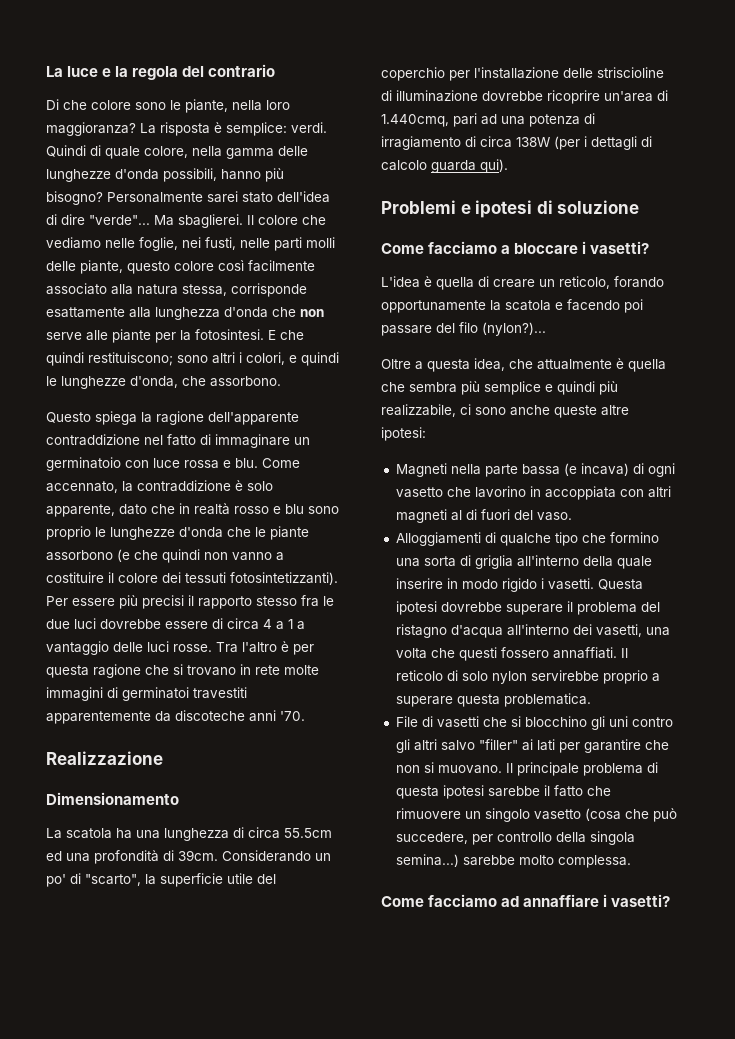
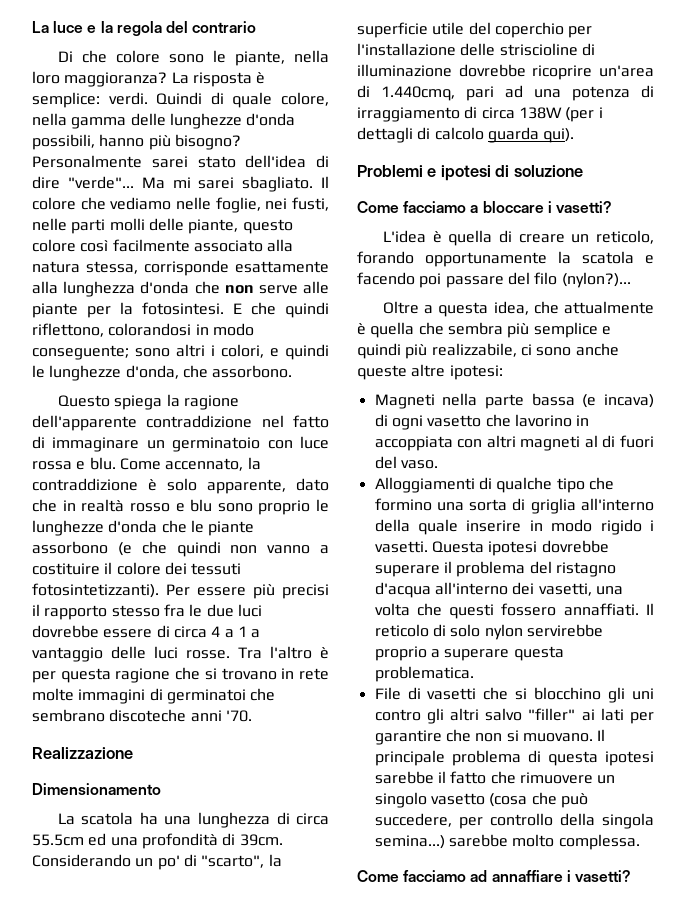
- Ma sbaglierei.
+ Ma mi sarei sbagliato.
- E che quindi restituiscono; sono altri i colori, e quindi le lunghezze d'onda, che assorbono.
+ E che quindi riflettono, colorandosi in modo conseguente; sono altri i colori, e quindi le lunghezze d'onda, che assorbono.
- Tra l'altro è per questa ragione che si trovano in rete molte immagini di germinatoi travestiti apparentemente da discoteche anni '70.
+ Tra l'altro è per questa ragione che si trovano in rete molte immagini di germinatoi che sembrano discoteche anni '70.
- Considerando un po' di "scarto", la superficie utile del coperchio per l'installazione delle striscioline di illuminazione dovrebbe ricoprire un'area di 1.440cmq, pari ad una potenza di irragiamento di circa 138W (per i dettagli di calcolo guarda qui).
+ Considerando un po' di "scarto", la superficie utile del coperchio per l'installazione delle striscioline di illuminazione dovrebbe ricoprire un'area di 1.440cmq, pari ad una potenza di irraggiamento di circa 138W (per i dettagli di calcolo guarda qui).

